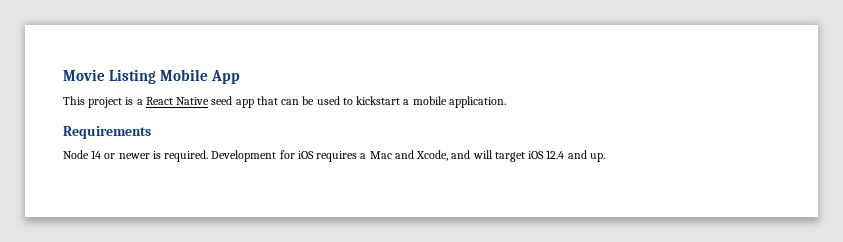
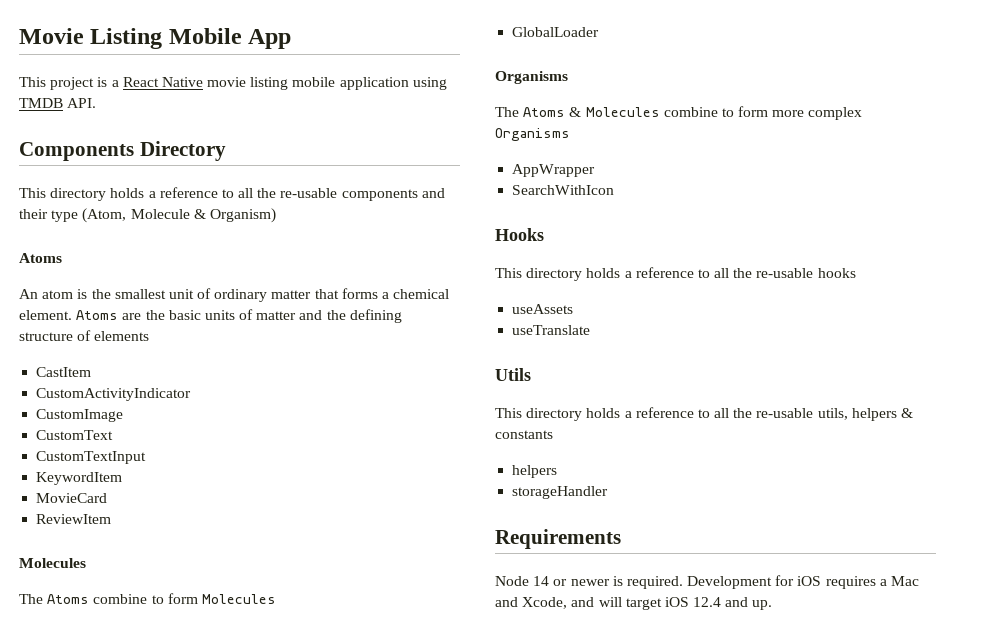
- This project is a React Native seed app that can be used to kickstart a mobile application.
+ This project is a React Native movie listing mobile application using TMDB API.
+ Components Directory
+ This directory holds a reference to all the re-usable components and their type (Atom, Molecule & Organism)
+ Atoms
+ An atom is the smallest unit of ordinary matter that forms a chemical element. Atoms are the basic units of matter and the defining structure of elements
+ CastItem
+ CustomActivityIndicator
+ CustomImage
+ CustomText
+ CustomTextInput
+ KeywordItem
+ MovieCard
+ ReviewItem
+ Molecules
+ The Atoms combine to form Molecules
+ GlobalLoader
+ Organisms
+ The Atoms & Molecules combine to form more complex Organisms
+ AppWrapper
+ SearchWithIcon
+ Hooks
+ This directory holds a reference to all the re-usable hooks
+ useAssets
+ useTranslate
+ Utils
+ This directory holds a reference to all the re-usable utils, helpers & constants
+ helpers
+ storageHandler

